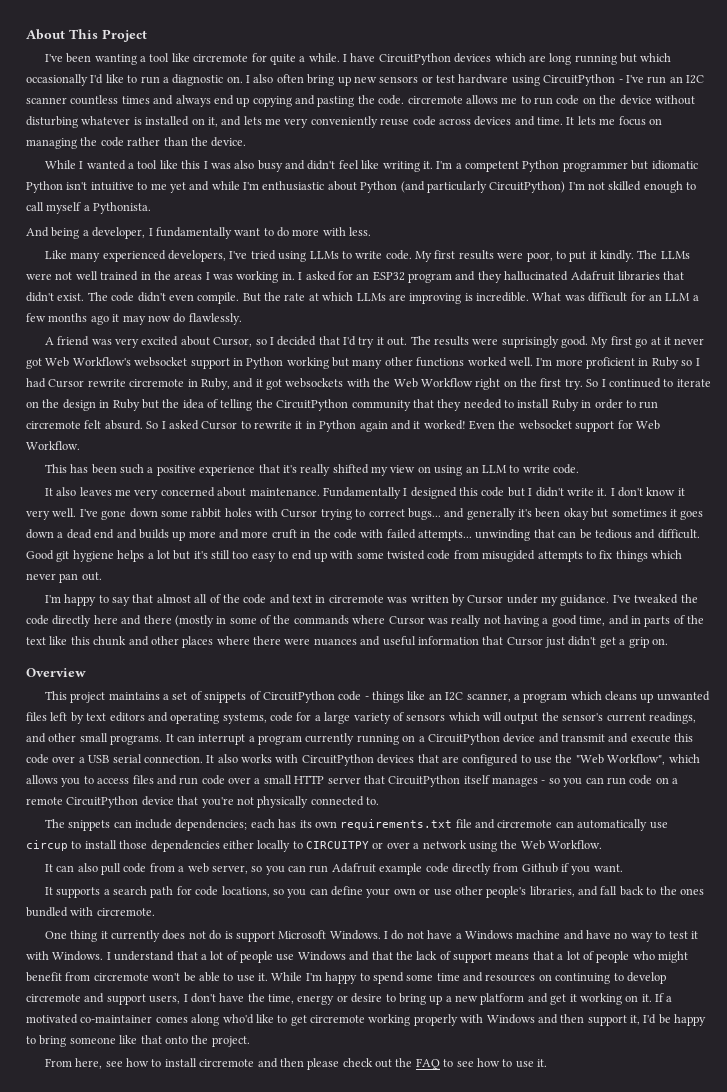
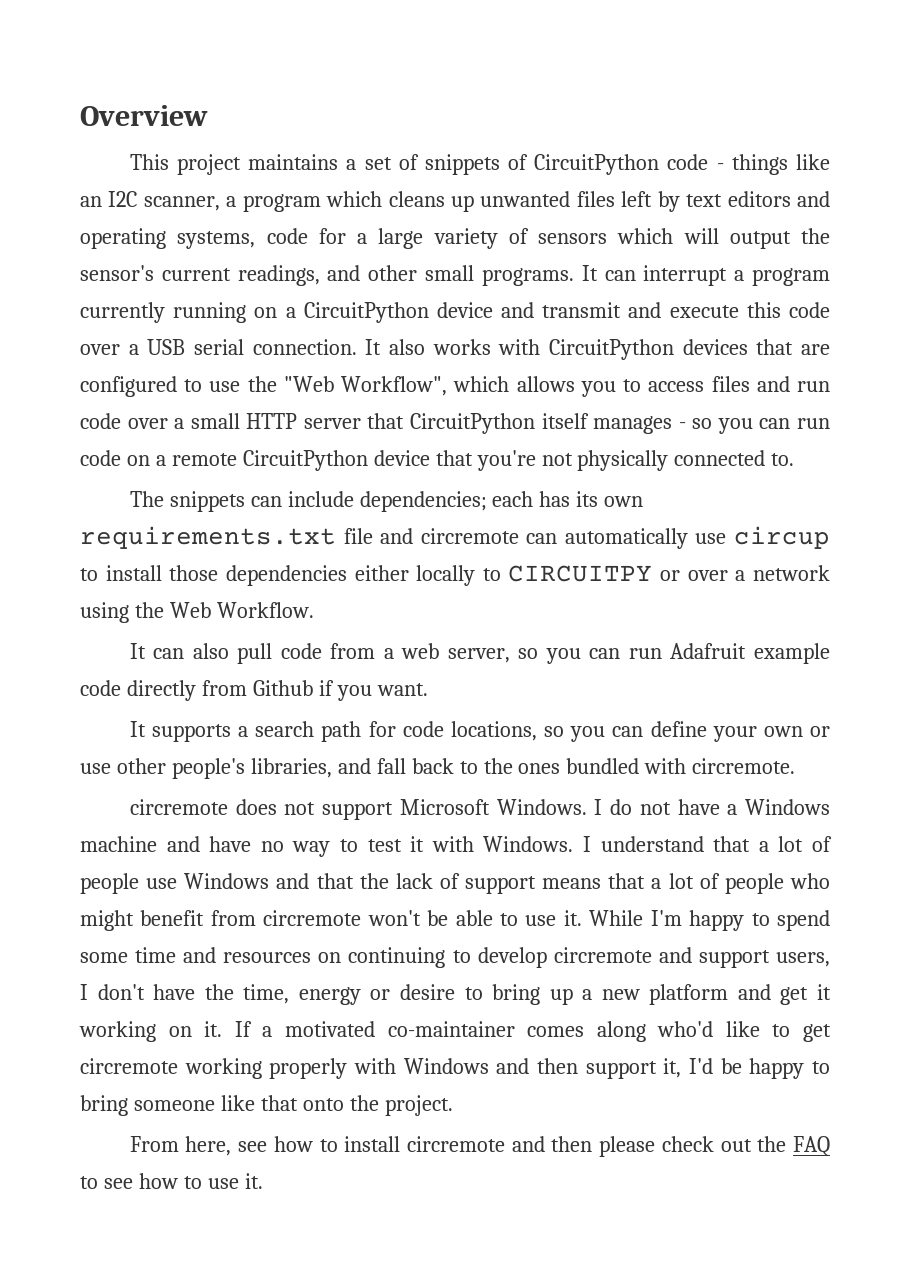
- About This Project
- I've been wanting a tool like circremote for quite a while. I have CircuitPython devices which are long running but which occasionally I'd like to run a diagnostic on. I also often bring up new sensors or test hardware using CircuitPython - I've run an I2C scanner countless times and always end up copying and pasting the code. circremote allows me to run code on the device without disturbing whatever is installed on it, and lets me very conveniently reuse code across devices and time. It lets me focus on managing the code rather than the device.
- While I wanted a tool like this I was also busy and didn't feel like writing it. I'm a competent Python programmer but idiomatic Python isn't intuitive to me yet and while I'm enthusiastic about Python (and particularly CircuitPython) I'm not skilled enough to call myself a Pythonista.
- And being a developer, I fundamentally want to do more with less.
- Like many experienced developers, I've tried using LLMs to write code. My first results were poor, to put it kindly. The LLMs were not well trained in the areas I was working in. I asked for an ESP32 program and they hallucinated Adafruit libraries that didn't exist. The code didn't even compile. But the rate at which LLMs are improving is incredible. What was difficult for an LLM a few months ago it may now do flawlessly.
- A friend was very excited about Cursor, so I decided that I'd try it out. The results were suprisingly good. My first go at it never got Web Workflow's websocket support in Python working but many other functions worked well. I'm more proficient in Ruby so I had Cursor rewrite circremote in Ruby, and it got websockets with the Web Workflow right on the first try. So I continued to iterate on the design in Ruby but the idea of telling the CircuitPython community that they needed to install Ruby in order to run circremote felt absurd. So I asked Cursor to rewrite it in Python again and it worked! Even the websocket support for Web Workflow.
- This has been such a positive experience that it's really shifted my view on using an LLM to write code.
- It also leaves me very concerned about maintenance. Fundamentally I designed this code but I didn't write it. I don't know it very well. I've gone down some rabbit holes with Cursor trying to correct bugs... and generally it's been okay but sometimes it goes down a dead end and builds up more and more cruft in the code with failed attempts... unwinding that can be tedious and difficult. Good git hygiene helps a lot but it's still too easy to end up with some twisted code from misugided attempts to fix things which never pan out.
- I'm happy to say that almost all of the code and text in circremote was written by Cursor under my guidance. I've tweaked the code directly here and there (mostly in some of the commands where Cursor was really not having a good time, and in parts of the text like this chunk and other places where there were nuances and useful information that Cursor just didn't get a grip on.
- One thing it currently does not do is support Microsoft Windows.
+ circremote does not support Microsoft Windows.

